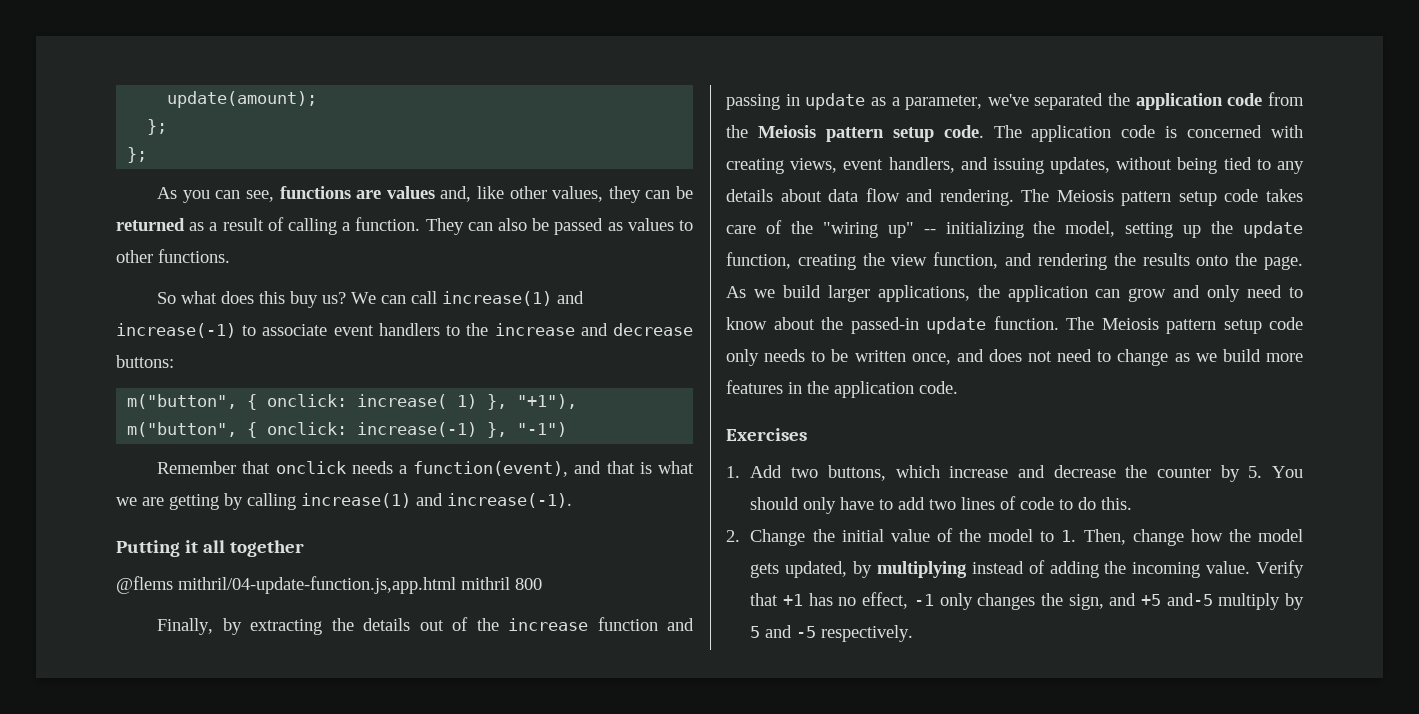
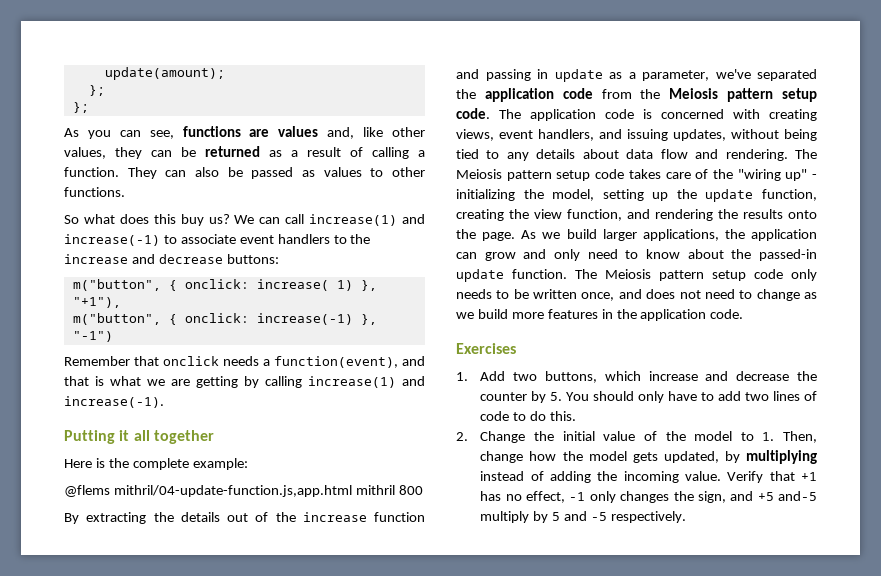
+ Here is the complete example:
- Finally, by extracting the details out of the increase function and passing in update as a parameter, we've separated the application code from the Meiosis pattern setup code.
+ By extracting the details out of the increase function and passing in update as a parameter, we've separated the application code from the Meiosis pattern setup code.
- The Meiosis pattern setup code takes care of the "wiring up" -- initializing the model, setting up the update function, creating the view function, and rendering the results onto the page.
+ The Meiosis pattern setup code takes care of the "wiring up" - initializing the model, setting up the update function, creating the view function, and rendering the results onto the page.

